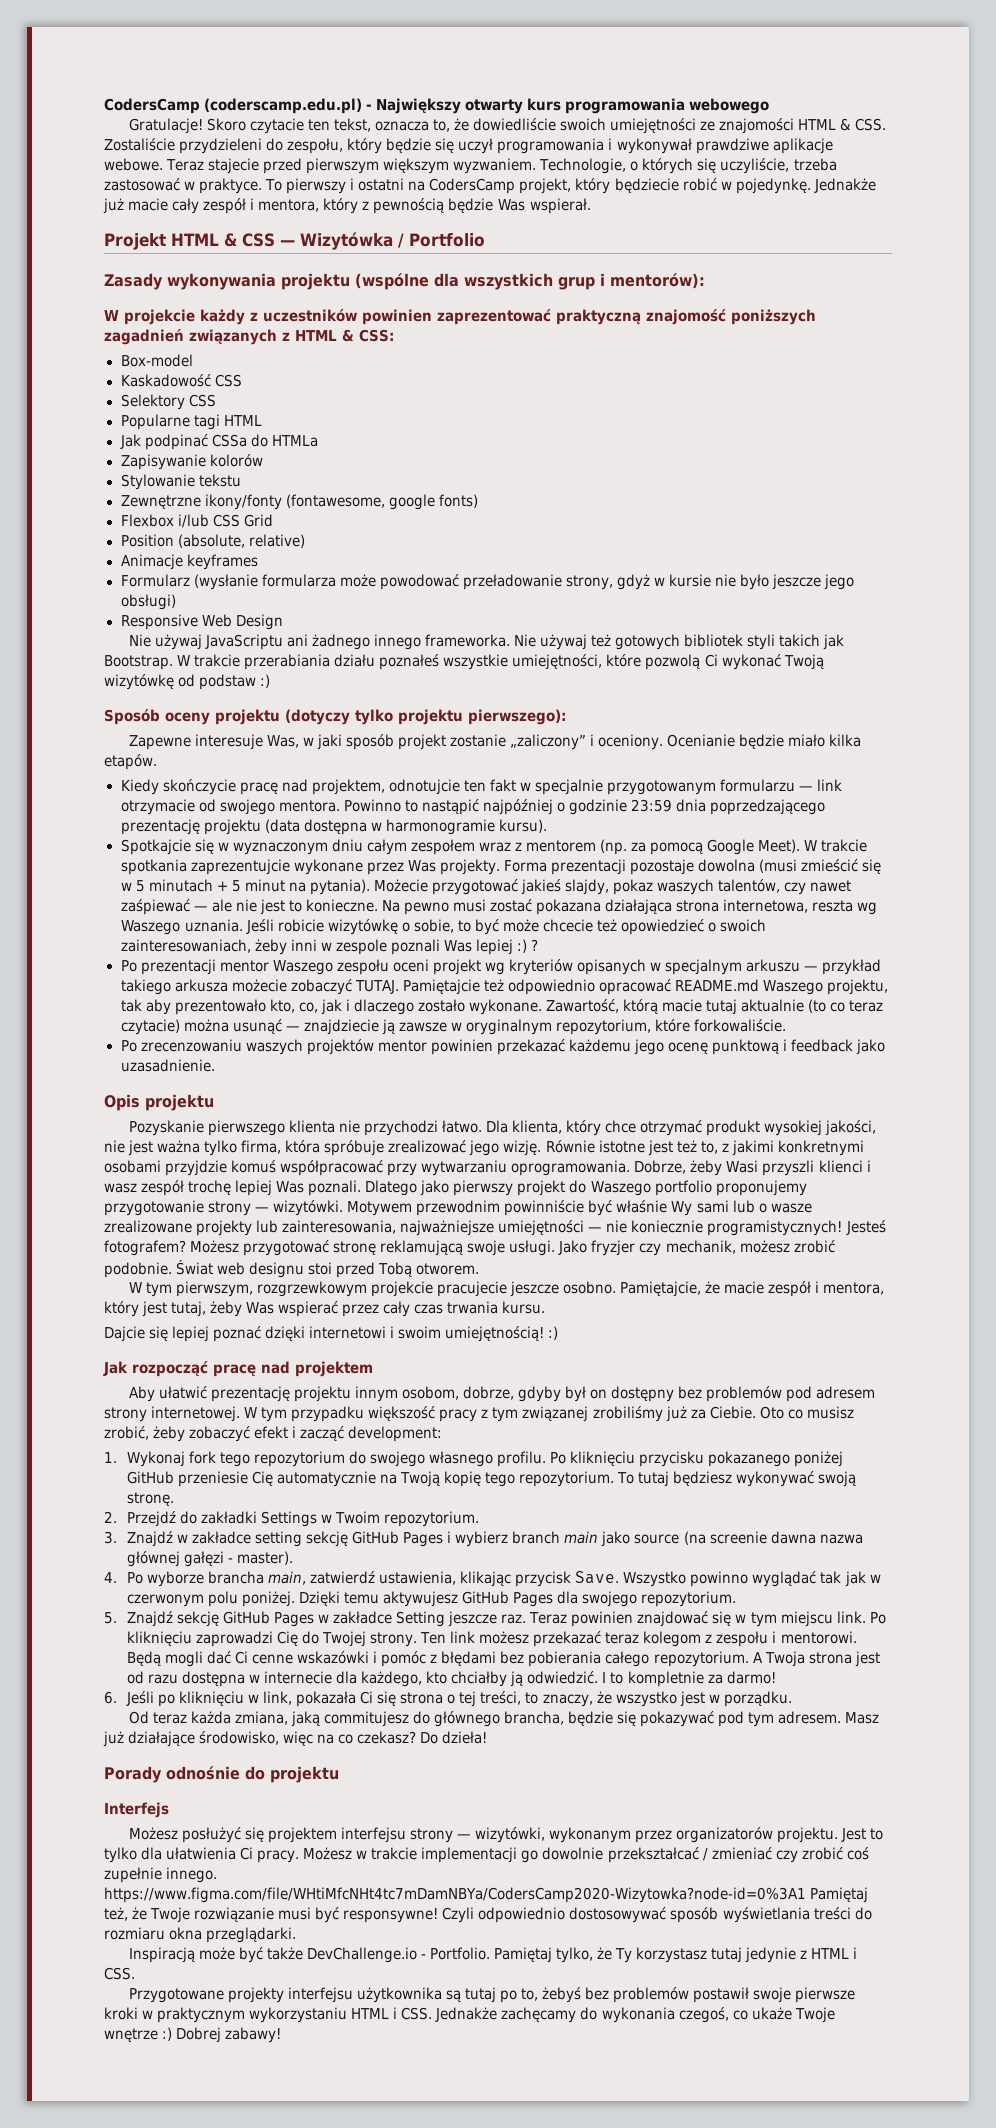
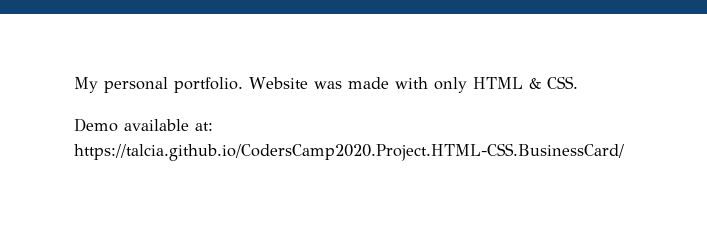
- CodersCamp (coderscamp.edu.pl) - Największy otwarty kurs programowania webowego
- Gratulacje! Skoro czytacie ten tekst, oznacza to, że dowiedliście swoich umiejętności ze znajomości HTML & CSS. Zostaliście przydzieleni do zespołu, który będzie się uczył programowania i wykonywał prawdziwe aplikacje webowe. Teraz stajecie przed pierwszym większym wyzwaniem. Technologie, o których się uczyliście, trzeba zastosować w praktyce. To pierwszy i ostatni na CodersCamp projekt, który będziecie robić w pojedynkę. Jednakże już macie cały zespół i mentora, który z pewnością będzie Was wspierał.
- Projekt HTML & CSS — Wizytówka / Portfolio
- Zasady wykonywania projektu (wspólne dla wszystkich grup i mentorów):
- W projekcie każdy z uczestników powinien zaprezentować praktyczną znajomość poniższych zagadnień związanych z HTML & CSS:
- Box-model
- Kaskadowość CSS
- Selektory CSS
- Popularne tagi HTML
- Jak podpinać CSSa do HTMLa
- Zapisywanie kolorów
- Stylowanie tekstu
- Zewnętrzne ikony/fonty (fontawesome, google fonts)
- Flexbox i/lub CSS Grid
- Position (absolute, relative)
- Animacje keyframes
- Formularz (wysłanie formularza może powodować przeładowanie strony, gdyż w kursie nie było jeszcze jego obsługi)
- Responsive Web Design
- Nie używaj JavaScriptu ani żadnego innego frameworka. Nie używaj też gotowych bibliotek styli takich jak Bootstrap. W trakcie przerabiania działu poznałeś wszystkie umiejętności, które pozwolą Ci wykonać Twoją wizytówkę od podstaw :)
- Sposób oceny projektu (dotyczy tylko projektu pierwszego):
- Zapewne interesuje Was, w jaki sposób projekt zostanie „zaliczony” i oceniony. Ocenianie będzie miało kilka etapów.
- Kiedy skończycie pracę nad projektem, odnotujcie ten fakt w specjalnie przygotowanym formularzu — link otrzymacie od swojego mentora. Powinno to nastąpić najpóźniej o godzinie 23:59 dnia poprzedzającego prezentację projektu (data dostępna w harmonogramie kursu).
- Spotkajcie się w wyznaczonym dniu całym zespołem wraz z mentorem (np. za pomocą Google Meet). W trakcie spotkania zaprezentujcie wykonane przez Was projekty. Forma prezentacji pozostaje dowolna (musi zmieścić się w 5 minutach + 5 minut na pytania). Możecie przygotować jakieś slajdy, pokaz waszych talentów, czy nawet zaśpiewać — ale nie jest to konieczne. Na pewno musi zostać pokazana działająca strona internetowa, reszta wg Waszego uznania. Jeśli robicie wizytówkę o sobie, to być może chcecie też opowiedzieć o swoich zainteresowaniach, żeby inni w zespole poznali Was lepiej :) ?
- Po prezentacji mentor Waszego zespołu oceni projekt wg kryteriów opisanych w specjalnym arkuszu — przykład takiego arkusza możecie zobaczyć TUTAJ. Pamiętajcie też odpowiednio opracować README.md Waszego projektu, tak aby prezentowało kto, co, jak i dlaczego zostało wykonane. Zawartość, którą macie tutaj aktualnie (to co teraz czytacie) można usunąć — znajdziecie ją zawsze w oryginalnym repozytorium, które forkowaliście.
- Po zrecenzowaniu waszych projektów mentor powinien przekazać każdemu jego ocenę punktową i feedback jako uzasadnienie.
- Opis projektu
- Pozyskanie pierwszego klienta nie przychodzi łatwo. Dla klienta, który chce otrzymać produkt wysokiej jakości, nie jest ważna tylko firma, która spróbuje zrealizować jego wizję. Równie istotne jest też to, z jakimi konkretnymi osobami przyjdzie komuś współpracować przy wytwarzaniu oprogramowania. Dobrze, żeby Wasi przyszli klienci i wasz zespół trochę lepiej Was poznali. Dlatego jako pierwszy projekt do Waszego portfolio proponujemy przygotowanie strony — wizytówki. Motywem przewodnim powinniście być właśnie Wy sami lub o wasze zrealizowane projekty lub zainteresowania, najważniejsze umiejętności — nie koniecznie programistycznych! Jesteś fotografem? Możesz przygotować stronę reklamującą swoje usługi. Jako fryzjer czy mechanik, możesz zrobić podobnie. Świat web designu stoi przed Tobą otworem.
- W tym pierwszym, rozgrzewkowym projekcie pracujecie jeszcze osobno. Pamiętajcie, że macie zespół i mentora, który jest tutaj, żeby Was wspierać przez cały czas trwania kursu.
- Dajcie się lepiej poznać dzięki internetowi i swoim umiejętnością! :)
- Jak rozpocząć pracę nad projektem
- Aby ułatwić prezentację projektu innym osobom, dobrze, gdyby był on dostępny bez problemów pod adresem strony internetowej. W tym przypadku większość pracy z tym związanej zrobiliśmy już za Ciebie. Oto co musisz zrobić, żeby zobaczyć efekt i zacząć development:
- 1. Wykonaj fork tego repozytorium do swojego własnego profilu. Po kliknięciu przycisku pokazanego poniżej GitHub przeniesie Cię automatycznie na Twoją kopię tego repozytorium. To tutaj będziesz wykonywać swoją stronę.
- 2. Przejdź do zakładki Settings w Twoim repozytorium.
- 3. Znajdź w zakładce setting sekcję GitHub Pages i wybierz branch main jako source (na screenie dawna nazwa głównej gałęzi - master).
- 4. Po wyborze brancha main, zatwierdź ustawienia, klikając przycisk Save. Wszystko powinno wyglądać tak jak w czerwonym polu poniżej. Dzięki temu aktywujesz GitHub Pages dla swojego repozytorium.
- 5. Znajdź sekcję GitHub Pages w zakładce Setting jeszcze raz. Teraz powinien znajdować się w tym miejscu link. Po kliknięciu zaprowadzi Cię do Twojej strony. Ten link możesz przekazać teraz kolegom z zespołu i mentorowi. Będą mogli dać Ci cenne wskazówki i pomóc z błędami bez pobierania całego repozytorium. A Twoja strona jest od razu dostępna w internecie dla każdego, kto chciałby ją odwiedzić. I to kompletnie za darmo!
- 6. Jeśli po kliknięciu w link, pokazała Ci się strona o tej treści, to znaczy, że wszystko jest w porządku.
- Od teraz każda zmiana, jaką commitujesz do głównego brancha, będzie się pokazywać pod tym adresem. Masz już działające środowisko, więc na co czekasz? Do dzieła!
- Porady odnośnie do projektu
- Interfejs
- Możesz posłużyć się projektem interfejsu strony — wizytówki, wykonanym przez organizatorów projektu. Jest to tylko dla ułatwienia Ci pracy. Możesz w trakcie implementacji go dowolnie przekształcać / zmieniać czy zrobić coś zupełnie innego. https://www.figma.com/file/WHtiMfcNHt4tc7mDamNBYa/CodersCamp2020-Wizytowka?node-id=0%3A1 Pamiętaj też, że Twoje rozwiązanie musi być responsywne! Czyli odpowiednio dostosowywać sposób wyświetlania treści do rozmiaru okna przeglądarki.
- Inspiracją może być także DevChallenge.io - Portfolio. Pamiętaj tylko, że Ty korzystasz tutaj jedynie z HTML i CSS.
- Przygotowane projekty interfejsu użytkownika są tutaj po to, żebyś bez problemów postawił swoje pierwsze kroki w praktycznym wykorzystaniu HTML i CSS. Jednakże zachęcamy do wykonania czegoś, co ukaże Twoje wnętrze :) Dobrej zabawy!
+ My personal portfolio. Website was made with only HTML & CSS.
+ Demo available at: https://talcia.github.io/CodersCamp2020.Project.HTML-CSS.BusinessCard/

